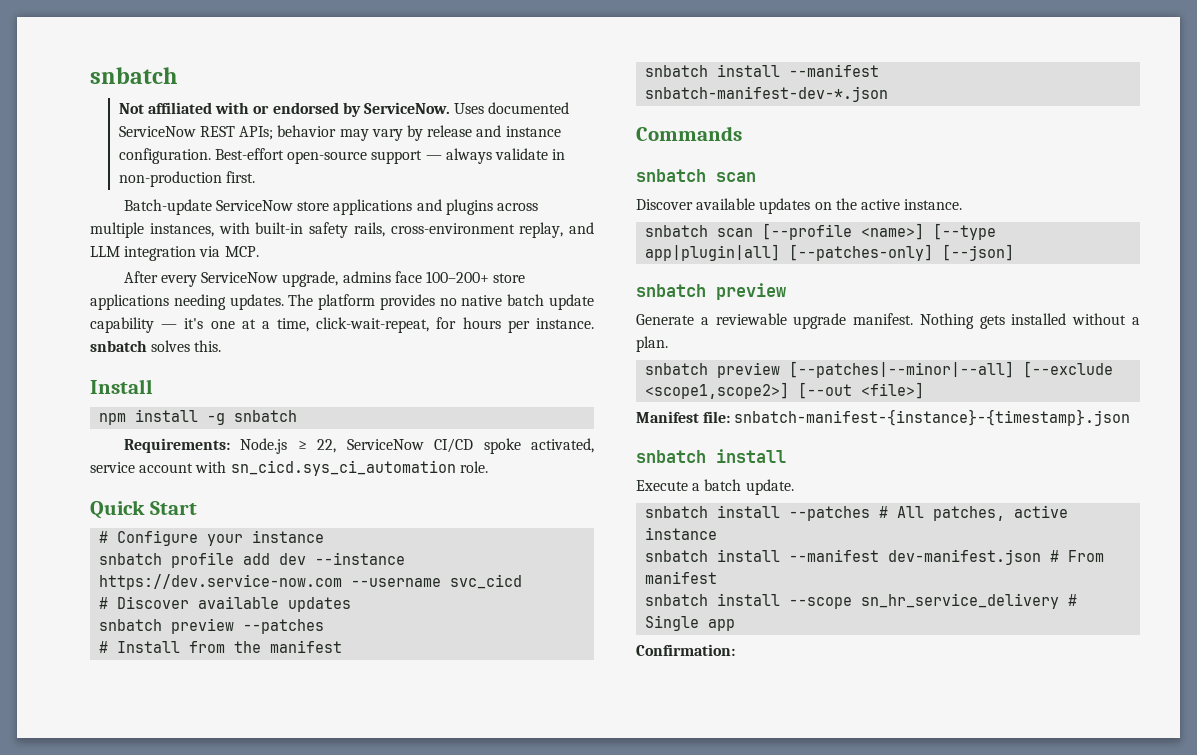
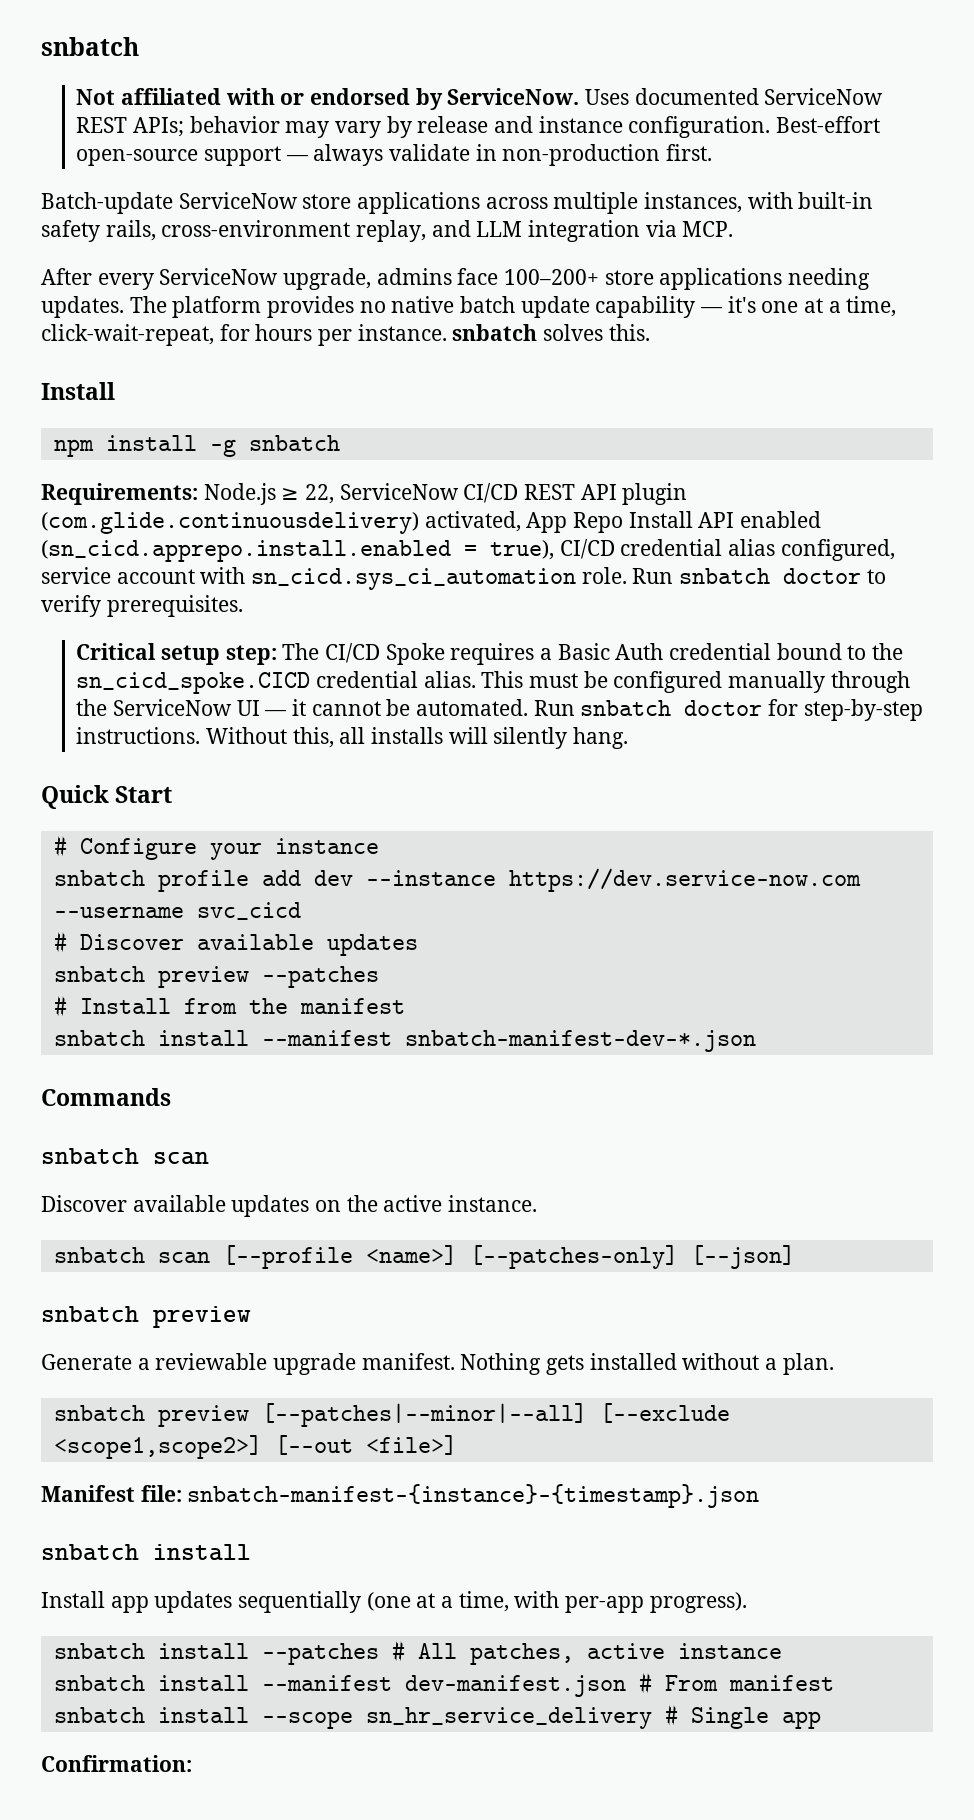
- Batch-update ServiceNow store applications and plugins across multiple instances, with built-in safety rails, cross-environment replay, and LLM integration via MCP.
+ Batch-update ServiceNow store applications across multiple instances, with built-in safety rails, cross-environment replay, and LLM integration via MCP.
- Requirements: Node.js ≥ 22, ServiceNow CI/CD spoke activated, service account with sn_cicd.sys_ci_automation role.
+ Requirements: Node.js ≥ 22, ServiceNow CI/CD REST API plugin (com.glide.continuousdelivery) activated, App Repo Install API enabled (sn_cicd.apprepo.install.enabled = true), CI/CD credential alias configured, service account with sn_cicd.sys_ci_automation role. Run snbatch doctor to verify prerequisites.
+ Critical setup step: The CI/CD Spoke requires a Basic Auth credential bound to the sn_cicd_spoke.CICD credential alias. This must be configured manually through the ServiceNow UI — it cannot be automated. Run snbatch doctor for step-by-step instructions. Without this, all installs will silently hang.
- snbatch scan [--profile <name>] [--type app|plugin|all] [--patches-only] [--json]
+ snbatch scan [--profile <name>] [--patches-only] [--json]
- Execute a batch update.
+ Install app updates sequentially (one at a time, with per-app progress).

